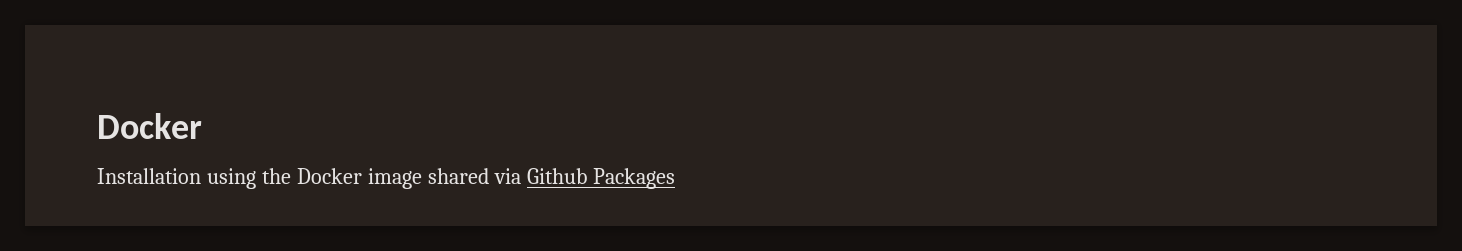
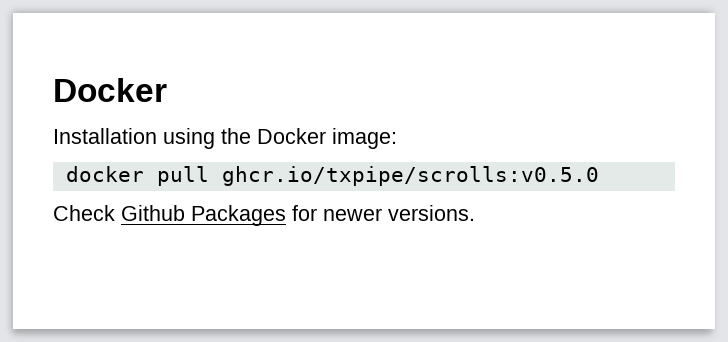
- Installation using the Docker image shared via Github Packages
+ Installation using the Docker image:
+ docker pull ghcr.io/txpipe/scrolls:v0.5.0
+ Check Github Packages for newer versions.

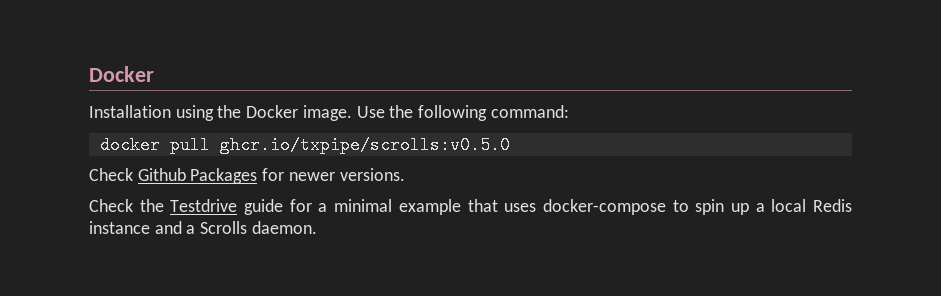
- Installation using the Docker image:
+ Installation using the Docker image. Use the following command:
+ Check the Testdrive guide for a minimal example that uses docker-compose to spin up a local Redis instance and a Scrolls daemon.

